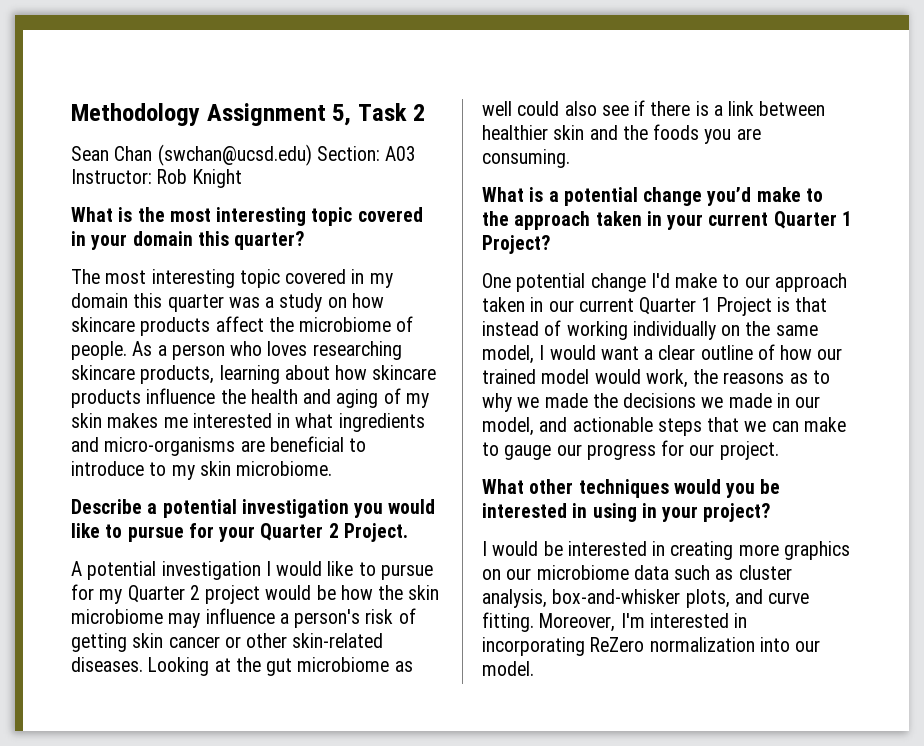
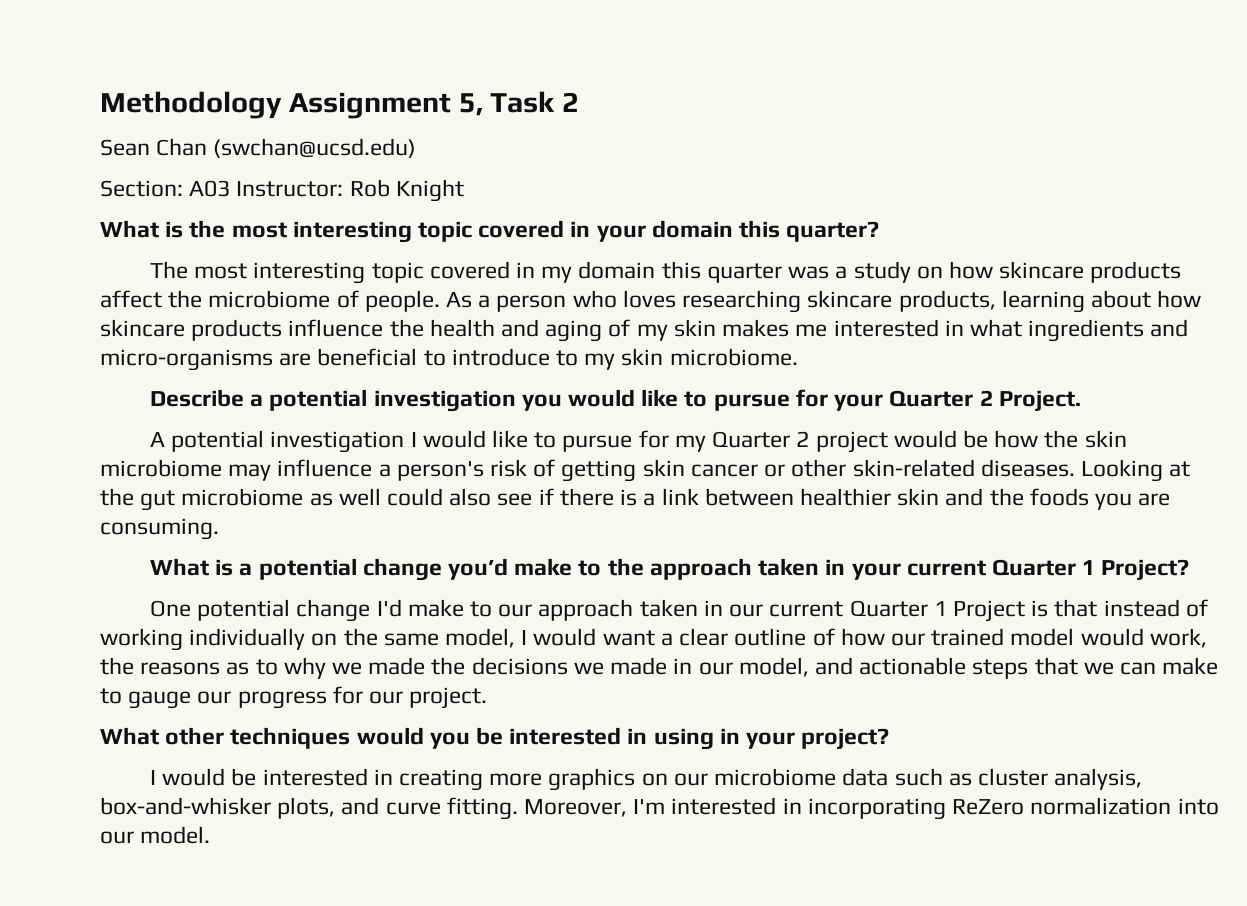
- Sean Chan (swchan@ucsd.edu) Section: A03 Instructor: Rob Knight
+ Sean Chan (swchan@ucsd.edu)
+ Section: A03 Instructor: Rob Knight

